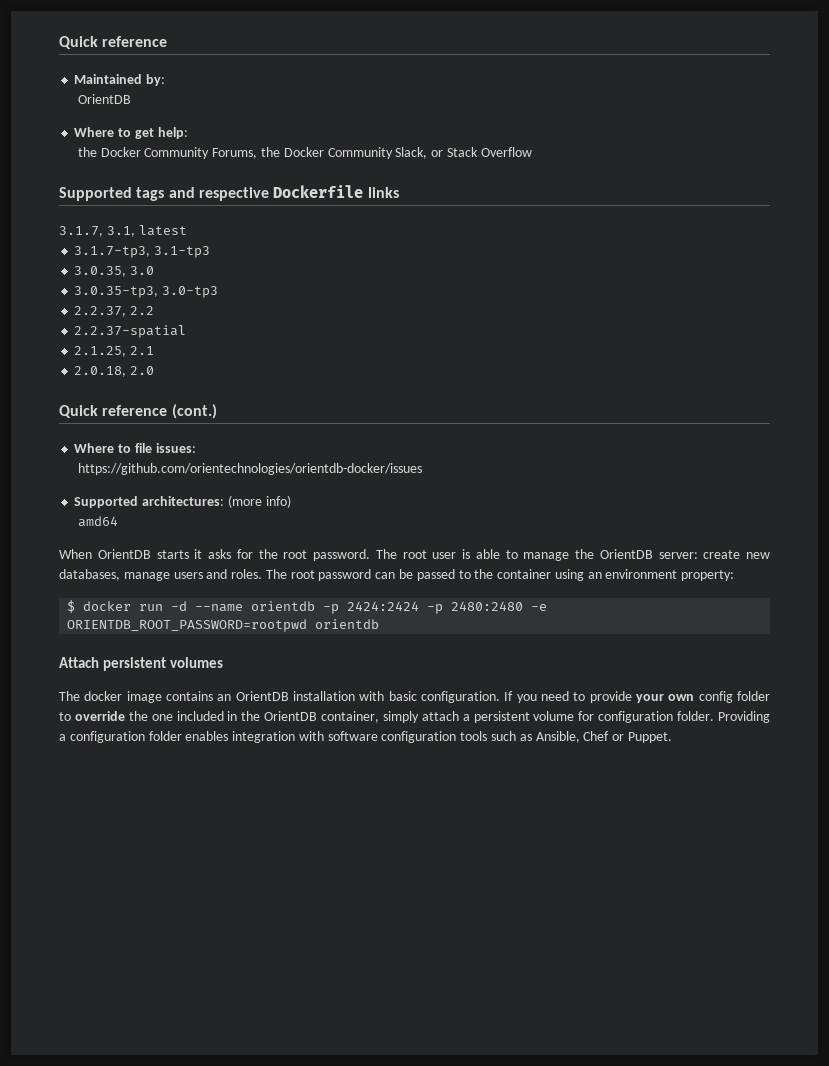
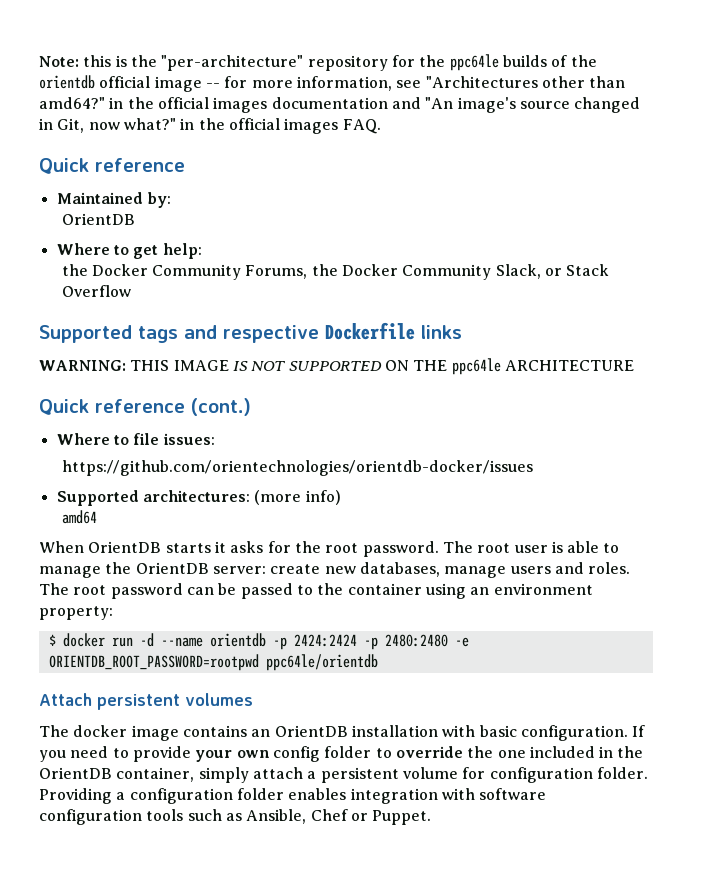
+ Note: this is the "per-architecture" repository for the ppc64le builds of the orientdb official image -- for more information, see "Architectures other than amd64?" in the official images documentation and "An image's source changed in Git, now what?" in the official images FAQ.
- 3.1.7, 3.1, latest
- 3.1.7-tp3, 3.1-tp3
- 3.0.35, 3.0
- 3.0.35-tp3, 3.0-tp3
- 2.2.37, 2.2
- 2.2.37-spatial
- 2.1.25, 2.1
- 2.0.18, 2.0
+ WARNING: THIS IMAGE IS NOT SUPPORTED ON THE ppc64le ARCHITECTURE
- $ docker run -d --name orientdb -p 2424:2424 -p 2480:2480 -e ORIENTDB_ROOT_PASSWORD=rootpwd orientdb
+ $ docker run -d --name orientdb -p 2424:2424 -p 2480:2480 -e ORIENTDB_ROOT_PASSWORD=rootpwd ppc64le/orientdb

